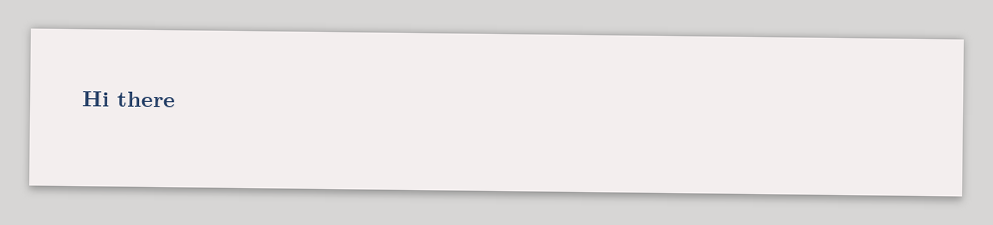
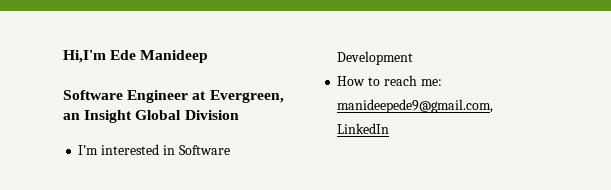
- Hi there
+ Hi,I'm Ede Manideep
+ Software Engineer at Evergreen, an Insight Global Division
+ I’m interested in Software Development
+ How to reach me: manideepede9@gmail.com, LinkedIn

